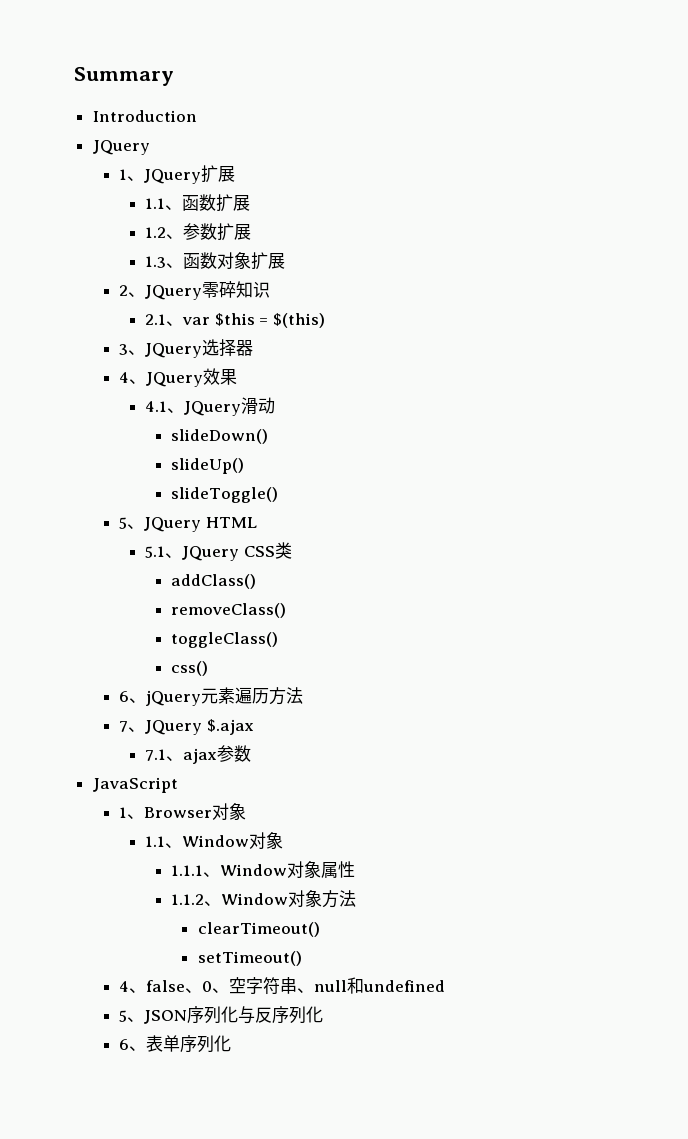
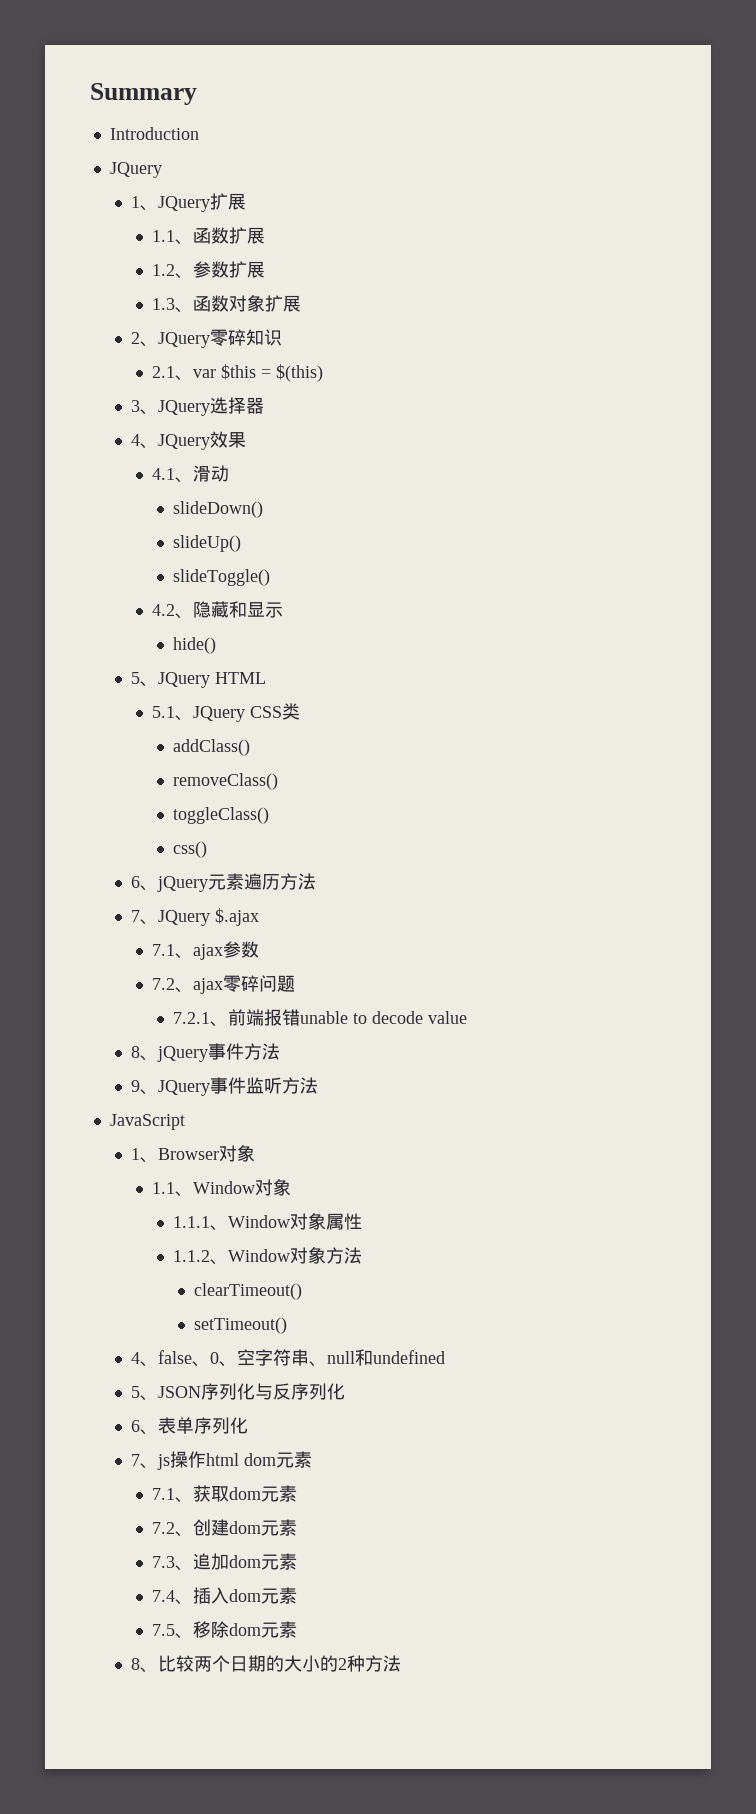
- 4.1、JQuery滑动
+ 4.1、滑动
+ 4.2、隐藏和显示
+ hide()
+ 7.2、ajax零碎问题
+ 7.2.1、前端报错unable to decode value
+ 8、jQuery事件方法
+ 9、JQuery事件监听方法
+ 7、js操作html dom元素
+ 7.1、获取dom元素
+ 7.2、创建dom元素
+ 7.3、追加dom元素
+ 7.4、插入dom元素
+ 7.5、移除dom元素
+ 8、比较两个日期的大小的2种方法

